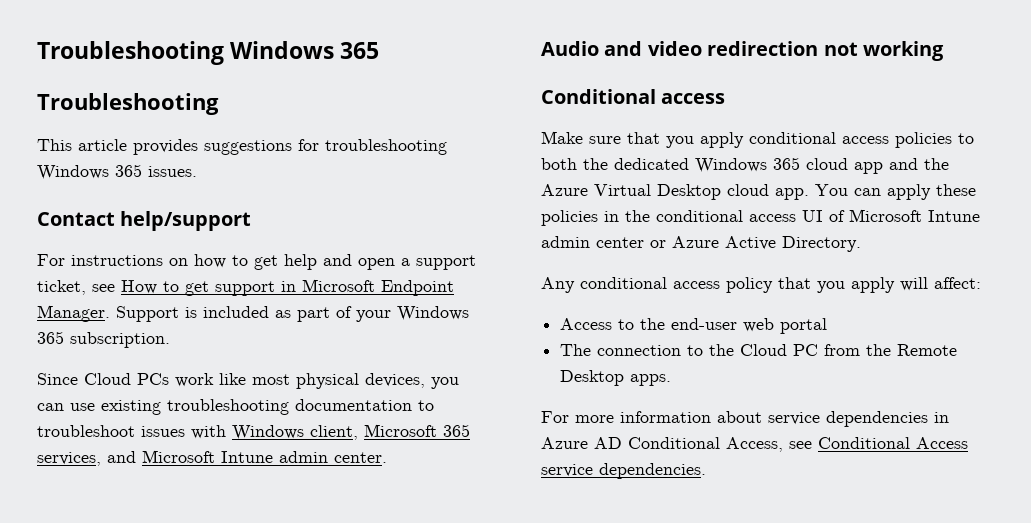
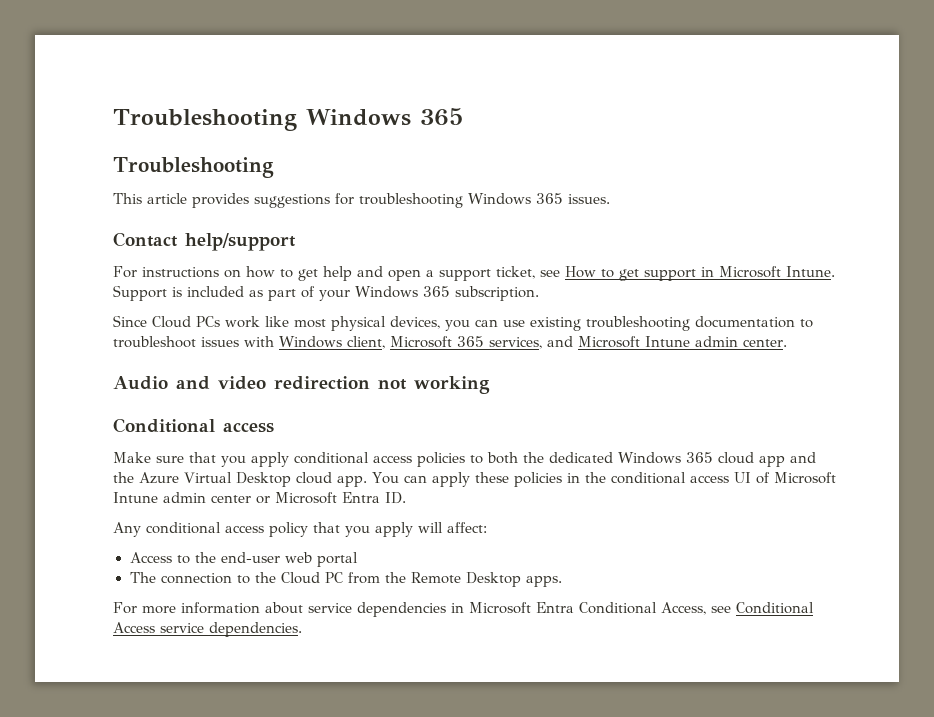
- For instructions on how to get help and open a support ticket, see How to get support in Microsoft Endpoint Manager.
+ For instructions on how to get help and open a support ticket, see How to get support in Microsoft Intune.
- You can apply these policies in the conditional access UI of Microsoft Intune admin center or Azure Active Directory.
+ You can apply these policies in the conditional access UI of Microsoft Intune admin center or Microsoft Entra ID.
- For more information about service dependencies in Azure AD Conditional Access, see Conditional Access service dependencies.
+ For more information about service dependencies in Microsoft Entra Conditional Access, see Conditional Access service dependencies.

